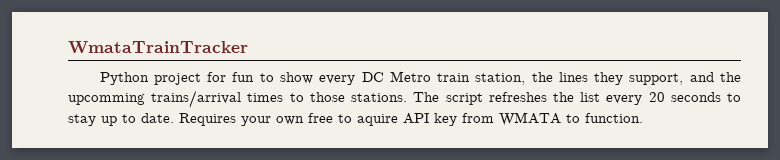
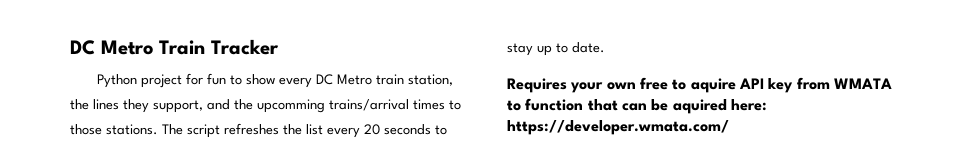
- WmataTrainTracker
+ DC Metro Train Tracker
- The script refreshes the list every 20 seconds to stay up to date. Requires your own free to aquire API key from WMATA to function.
+ The script refreshes the list every 20 seconds to stay up to date.
+ Requires your own free to aquire API key from WMATA to function that can be aquired here: https://developer.wmata.com/

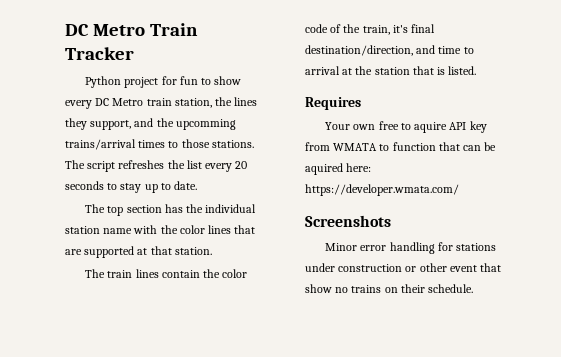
+ The top section has the individual station name with the color lines that are supported at that station.
+ The train lines contain the color code of the train, it's final destination/direction, and time to arrival at the station that is listed.
- Requires your own free to aquire API key from WMATA to function that can be aquired here: https://developer.wmata.com/
+ Requires
+ Your own free to aquire API key from WMATA to function that can be aquired here: https://developer.wmata.com/
+ Screenshots
+ Minor error handling for stations under construction or other event that show no trains on their schedule.

